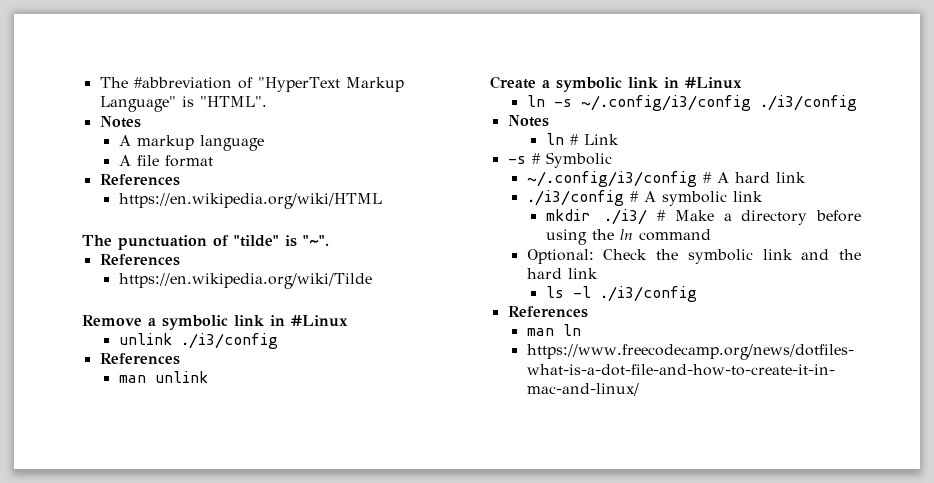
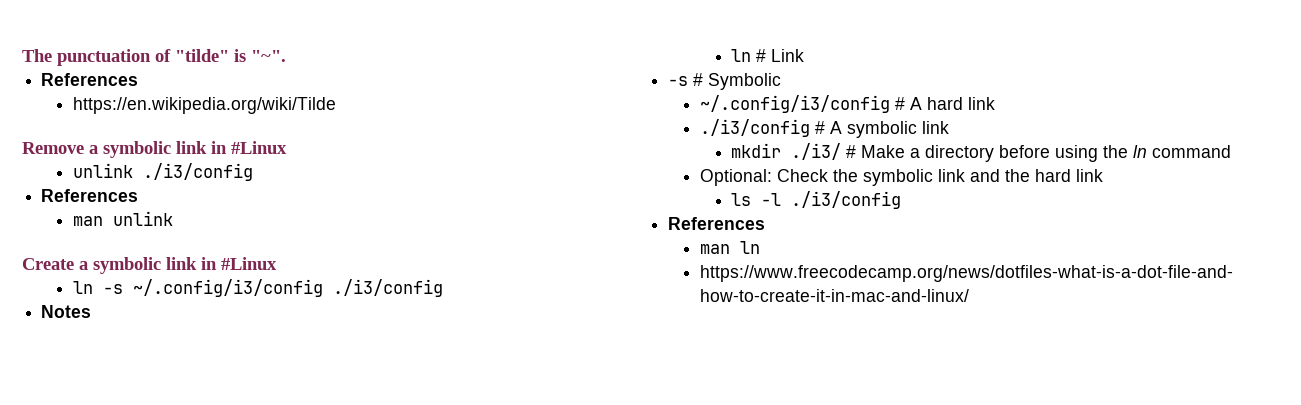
- The #abbreviation of "HyperText Markup Language" is "HTML".
- Notes
- A markup language
- A file format
- References
- https://en.wikipedia.org/wiki/HTML

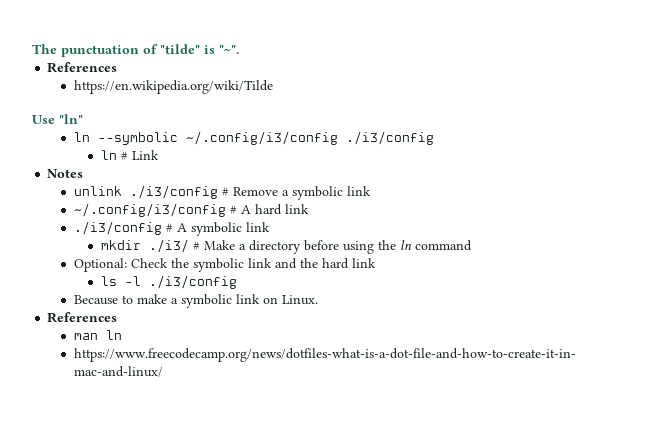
- Remove a symbolic link in #Linux
- unlink ./i3/config
- References
- man unlink
- Create a symbolic link in #Linux
- ln -s ~/.config/i3/config ./i3/config
+ Use "ln"
+ ln --symbolic ~/.config/i3/config ./i3/config
- Notes
- -s # Symbolic
+ Notes
+ unlink ./i3/config # Remove a symbolic link
+ Because to make a symbolic link on Linux.

